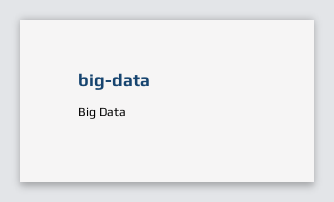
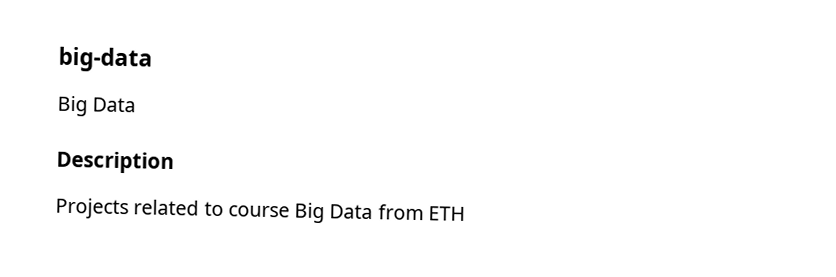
+ Description
+ Projects related to course Big Data from ETH

